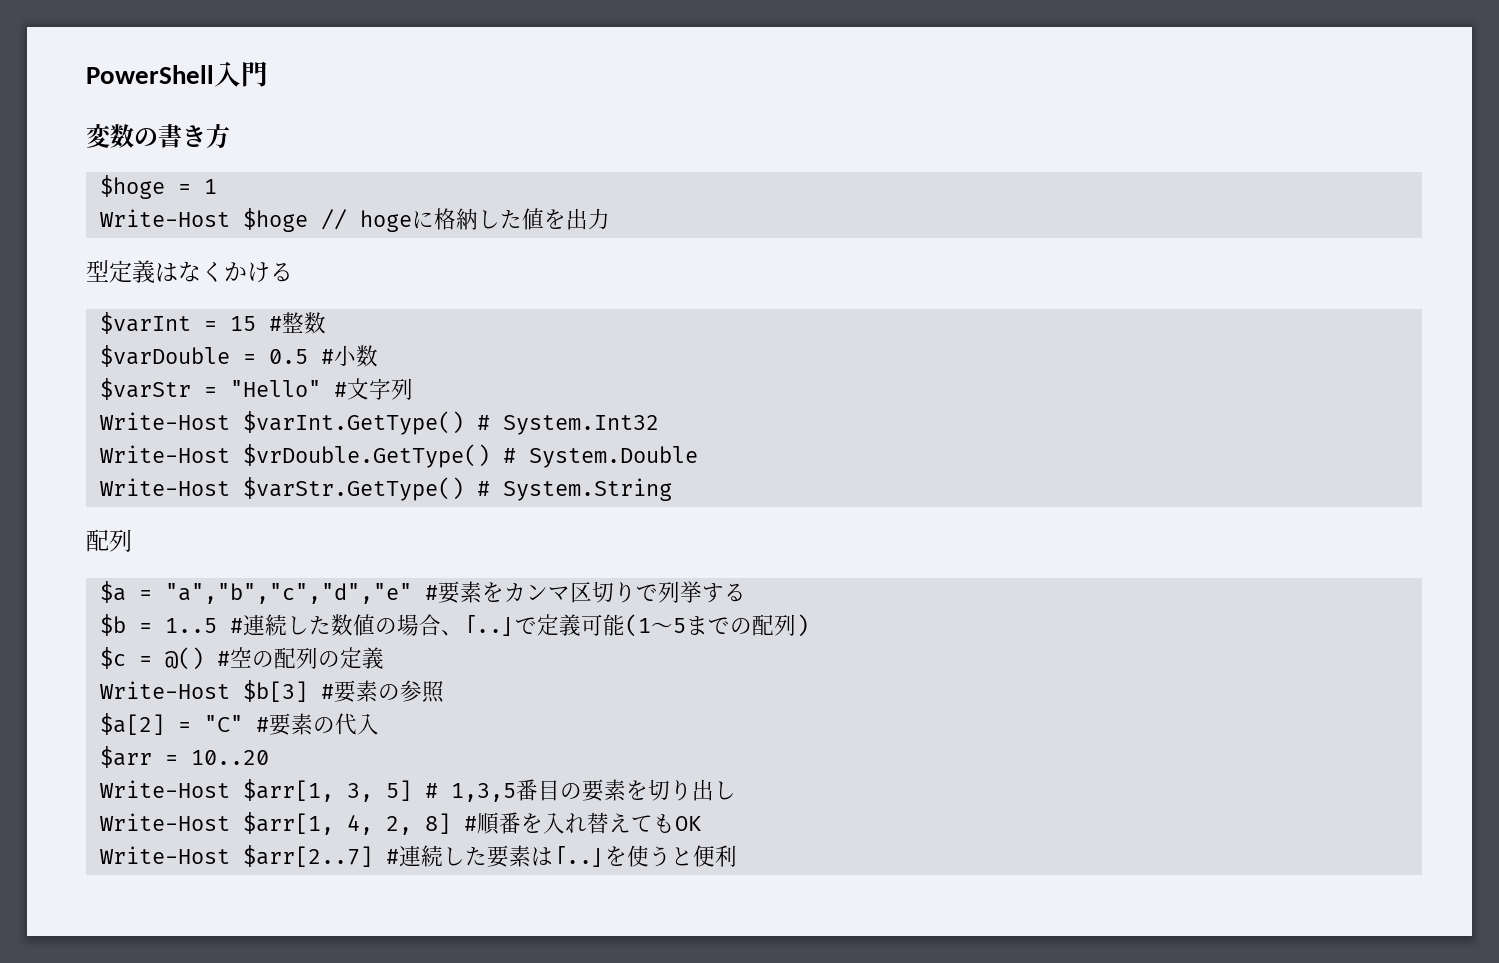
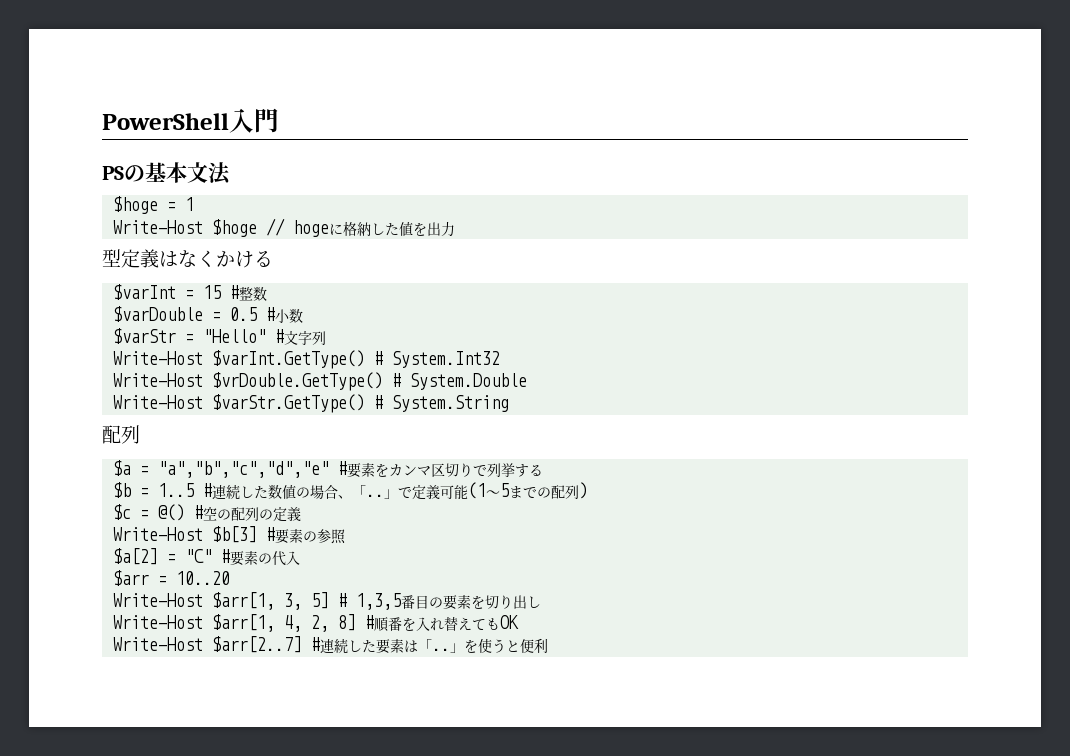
- 変数の書き方
+ PSの基本文法

